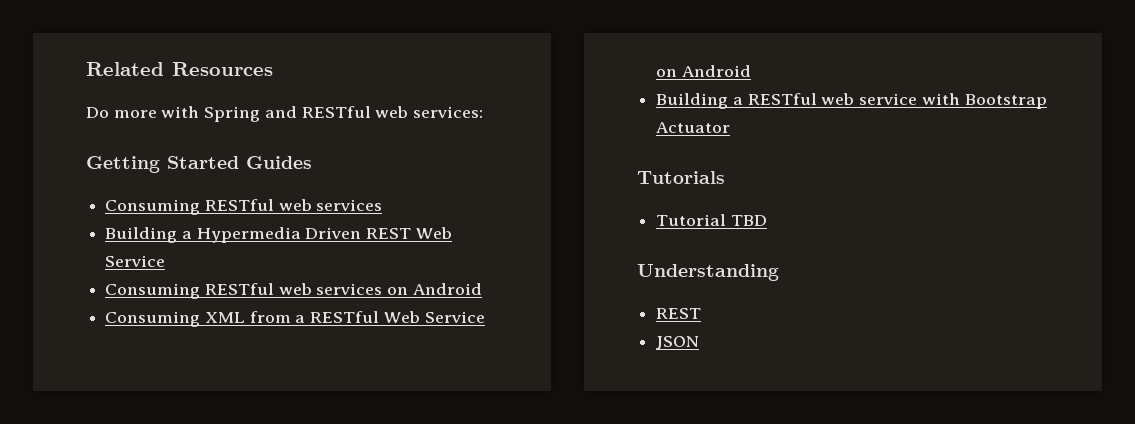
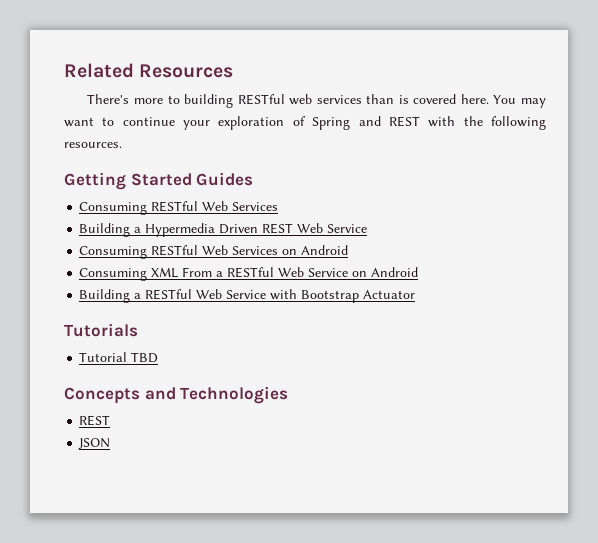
- Do more with Spring and RESTful web services:
+ There's more to building RESTful web services than is covered here. You may want to continue your exploration of Spring and REST with the following resources.
  Getting Started Guides
- Consuming RESTful web services
+ Consuming RESTful Web Services
- Consuming RESTful web services on Android
+ Consuming RESTful Web Services on Android
- Consuming XML from a RESTful Web Service on Android
+ Consuming XML From a RESTful Web Service on Android
- Building a RESTful web service with Bootstrap Actuator
+ Building a RESTful Web Service with Bootstrap Actuator
- Understanding
+ Concepts and Technologies

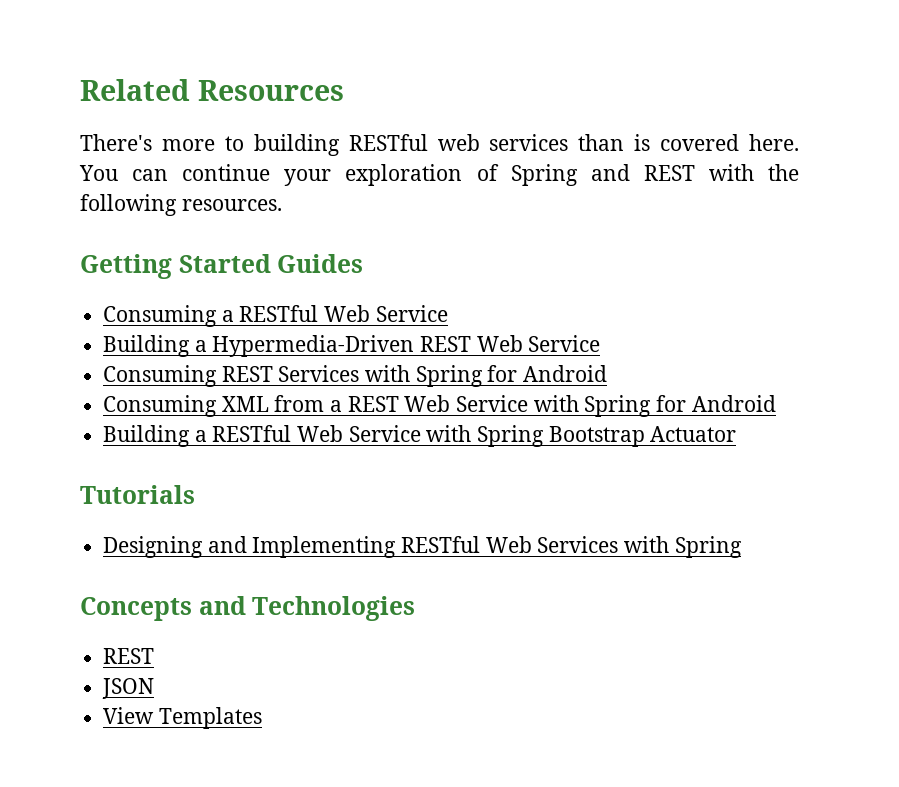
- You may want to continue your exploration of Spring and REST with the following resources.
+ You can continue your exploration of Spring and REST with the following resources.
  Getting Started Guides
- Consuming RESTful Web Services
- Building a Hypermedia Driven REST Web Service
+ Consuming a RESTful Web Service
+ Building a Hypermedia-Driven REST Web Service
- Consuming RESTful Web Services on Android
- Consuming XML From a RESTful Web Service on Android
+ Consuming REST Services with Spring for Android
+ Consuming XML from a REST Web Service with Spring for Android
- Building a RESTful Web Service with Bootstrap Actuator
+ Building a RESTful Web Service with Spring Bootstrap Actuator
- Tutorial TBD
+ Designing and Implementing RESTful Web Services with Spring
+ View Templates

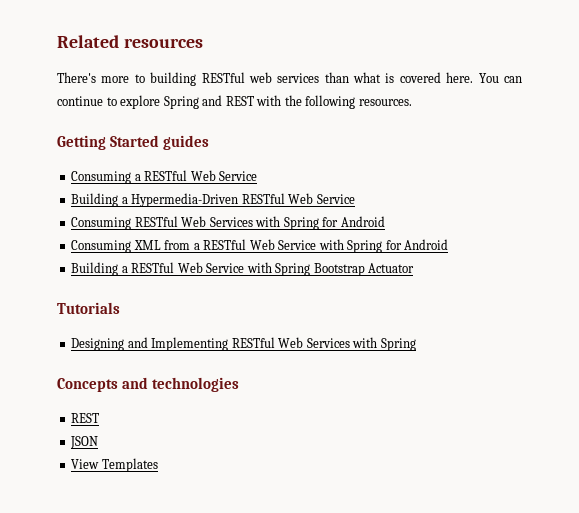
- Related Resources
+ Related resources
- There's more to building RESTful web services than is covered here.
+ There's more to building RESTful web services than what is covered here.
- You can continue your exploration of Spring and REST with the following resources.
+ You can continue to explore Spring and REST with the following resources.
- Getting Started Guides
+ Getting Started guides
- Building a Hypermedia-Driven REST Web Service
+ Building a Hypermedia-Driven RESTful Web Service
- Consuming REST Services with Spring for Android
+ Consuming RESTful Web Services with Spring for Android
- Consuming XML from a REST Web Service with Spring for Android
+ Consuming XML from a RESTful Web Service with Spring for Android
- Concepts and Technologies
+ Concepts and technologies

